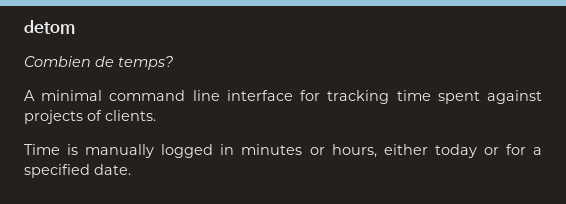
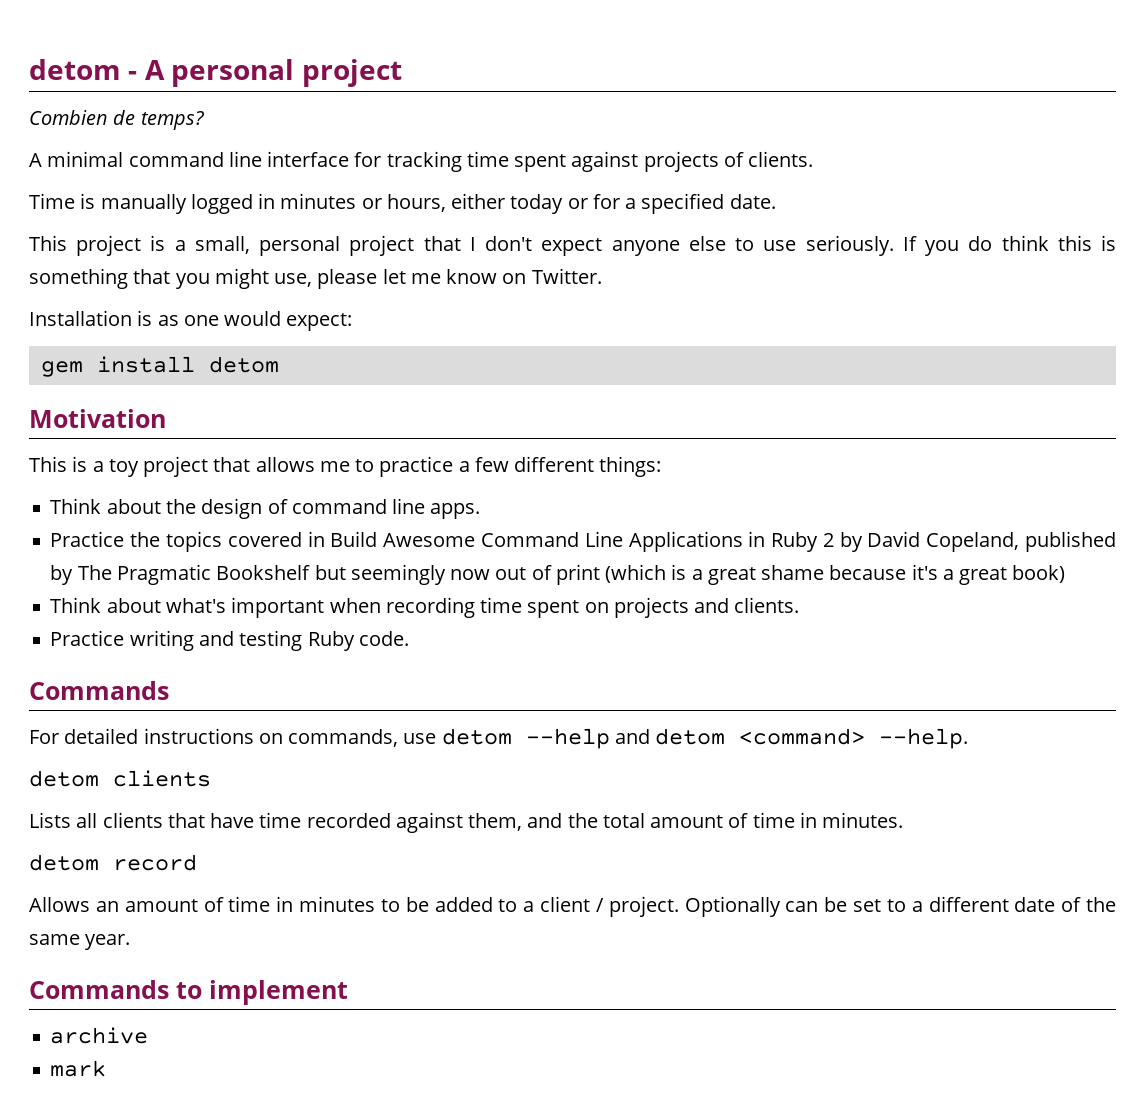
- detom
+ detom - A personal project
+ This project is a small, personal project that I don't expect anyone else to use seriously. If you do think this is something that you might use, please let me know on Twitter.
+ Installation is as one would expect:
+ gem install detom
+ Motivation
+ This is a toy project that allows me to practice a few different things:
+ Think about the design of command line apps.
+ Practice the topics covered in Build Awesome Command Line Applications in Ruby 2 by David Copeland, published by The Pragmatic Bookshelf but seemingly now out of print (which is a great shame because it's a great book)
+ Think about what's important when recording time spent on projects and clients.
+ Practice writing and testing Ruby code.
+ Commands
+ For detailed instructions on commands, use detom --help and detom <command> --help.
+ detom clients
+ Lists all clients that have time recorded against them, and the total amount of time in minutes.
+ detom record
+ Allows an amount of time in minutes to be added to a client / project. Optionally can be set to a different date of the same year.
+ Commands to implement
+ archive
+ mark

